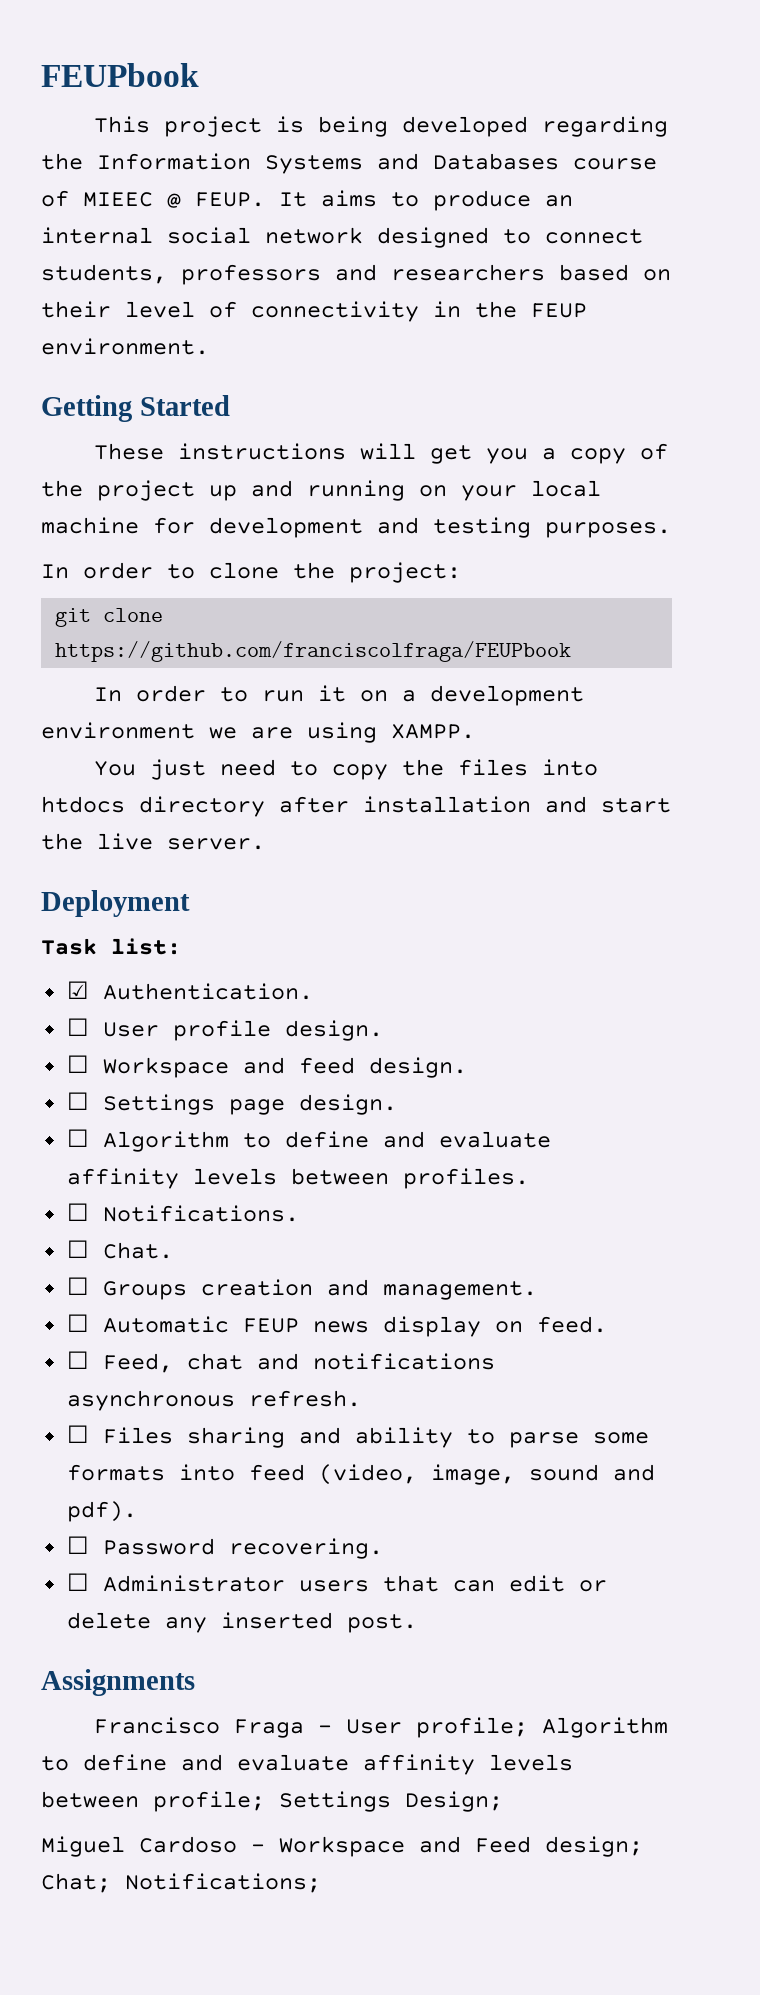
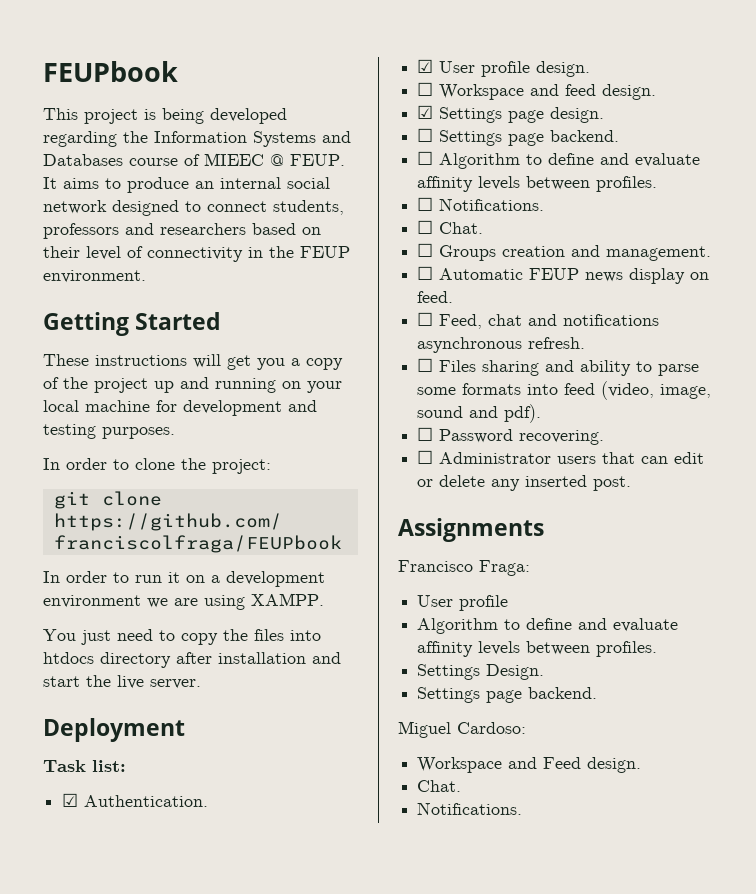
- ☐ User profile design.
+ ☑ User profile design.
+ ☑ Settings page design.
- ☐ Settings page design.
+ ☐ Settings page backend.
- Francisco Fraga - User profile; Algorithm to define and evaluate affinity levels between profile; Settings Design;
+ Francisco Fraga:
+ User profile
+ Algorithm to define and evaluate affinity levels between profiles.
+ Settings Design.
+ Settings page backend.
- Miguel Cardoso - Workspace and Feed design; Chat; Notifications;
+ Miguel Cardoso:
+ Workspace and Feed design.
+ Chat.
+ Notifications.

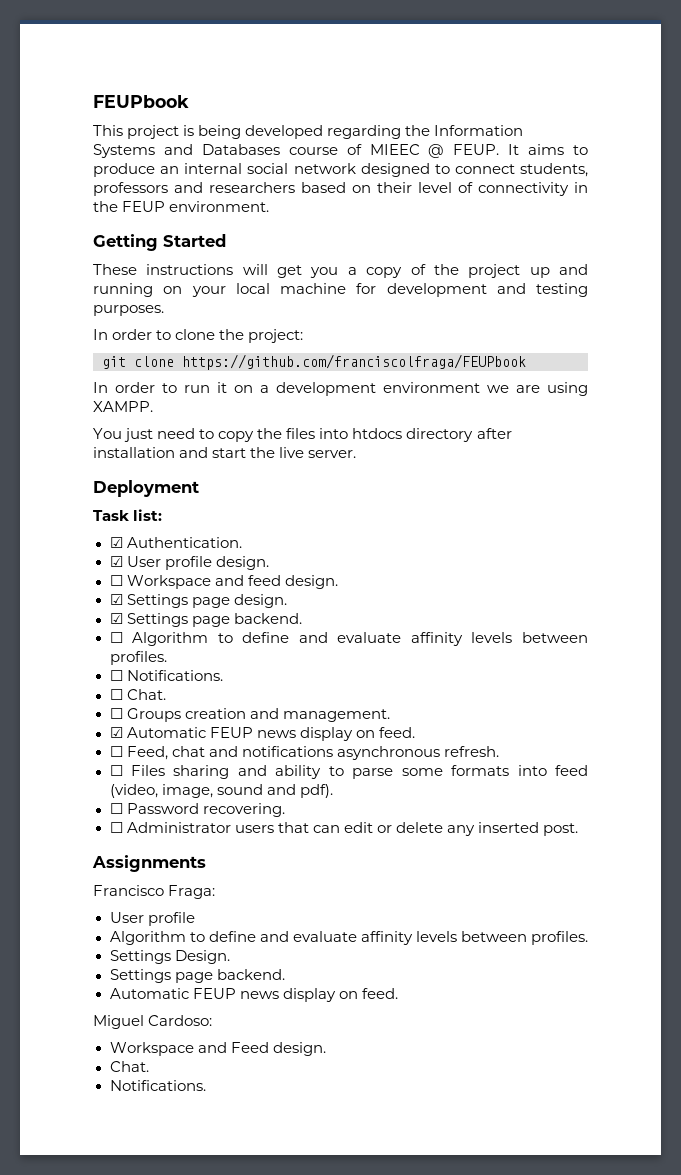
- ☐ Settings page backend.
+ ☑ Settings page backend.
- ☐ Automatic FEUP news display on feed.
+ ☑ Automatic FEUP news display on feed.
  Settings Design.
  Settings page backend.
+ Automatic FEUP news display on feed.

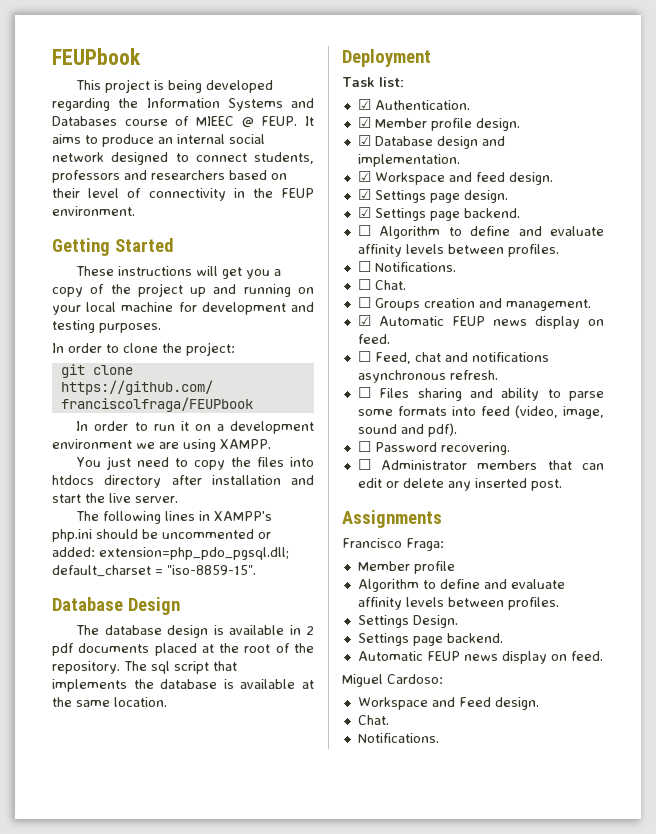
+ The following lines in XAMPP's php.ini should be uncommented or added: extension=php_pdo_pgsql.dll; default_charset = "iso-8859-15".
+ Database Design
+ The database design is available in 2 pdf documents placed at the root of the repository. The sql script that implements the database is available at the same location.
- ☑ User profile design.
+ ☑ Member profile design.
- ☐ Workspace and feed design.
+ ☑ Database design and implementation.
+ ☑ Workspace and feed design.
- ☐ Administrator users that can edit or delete any inserted post.
+ ☐ Administrator members that can edit or delete any inserted post.
  Francisco Fraga:
- User profile
+ Member profile

